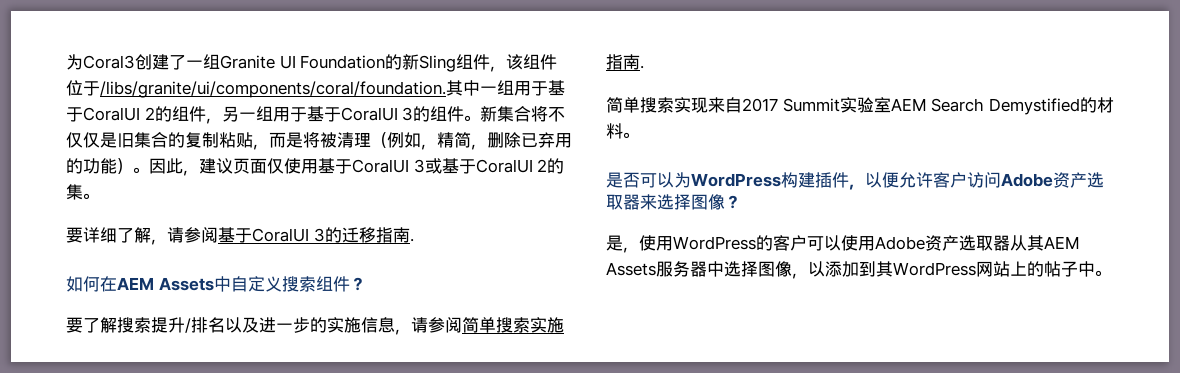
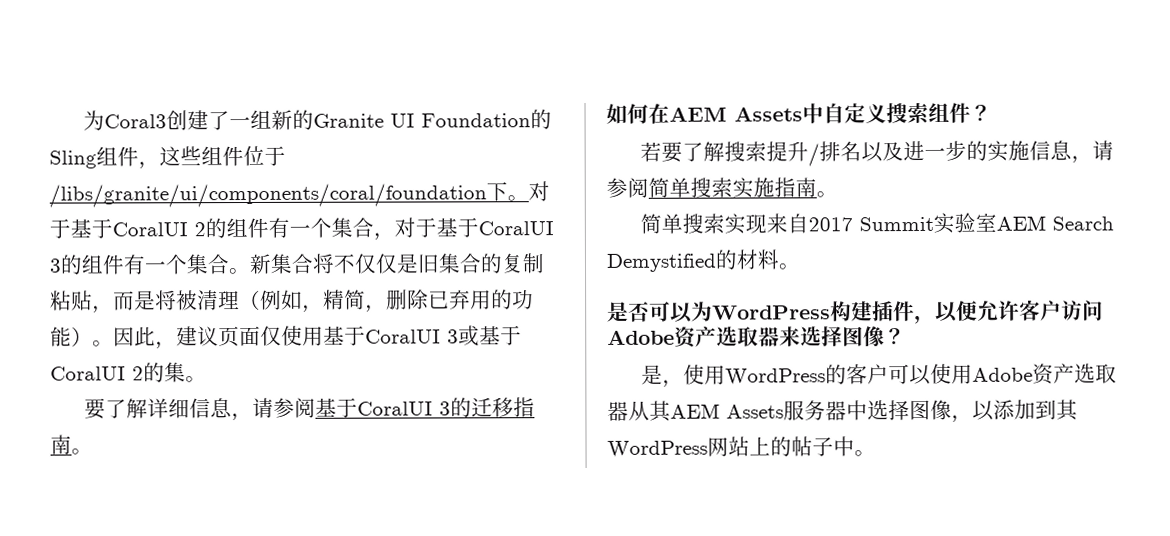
- 为Coral3创建了一组Granite UI Foundation的新Sling组件，该组件位于/libs/granite/ui/components/coral/foundation.其中一组用于基于CoralUI 2的组件，另一组用于基于CoralUI 3的组件。
+ 为Coral3创建了一组新的Granite UI Foundation的Sling组件，这些组件位于/libs/granite/ui/components/coral/foundation下。对于基于CoralUI 2的组件有一个集合，对于基于CoralUI 3的组件有一个集合。
- 要详细了解，请参阅基于CoralUI 3的迁移指南.
+ 要了解详细信息，请参阅基于CoralUI 3的迁移指南。
- 要了解搜索提升/排名以及进一步的实施信息，请参阅简单搜索实施指南.
+ 若要了解搜索提升/排名以及进一步的实施信息，请参阅简单搜索实施指南。

